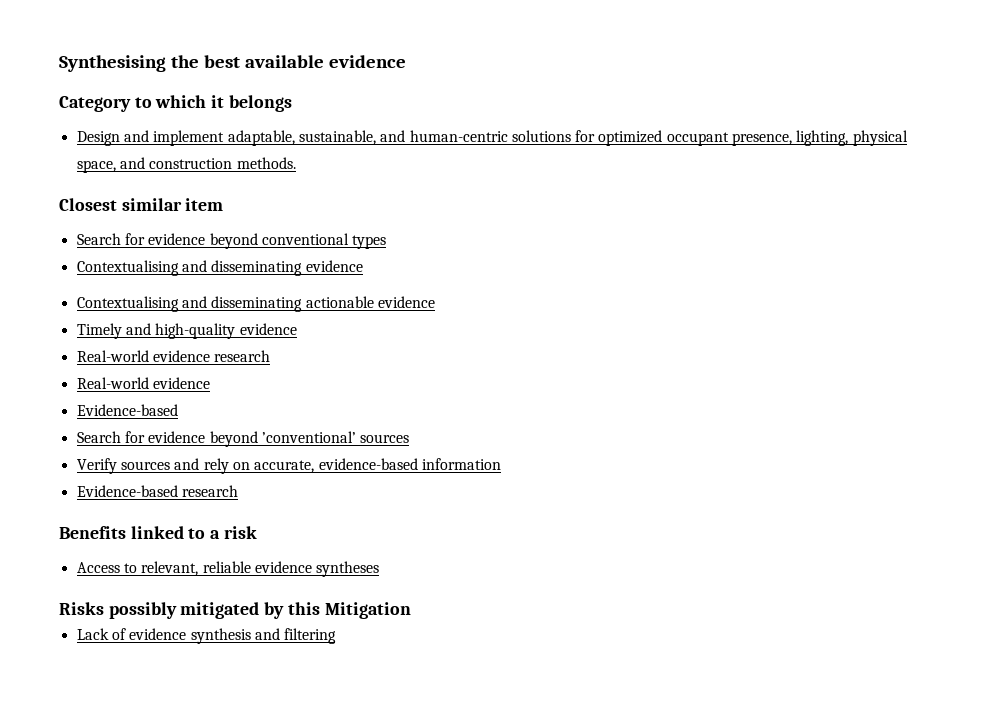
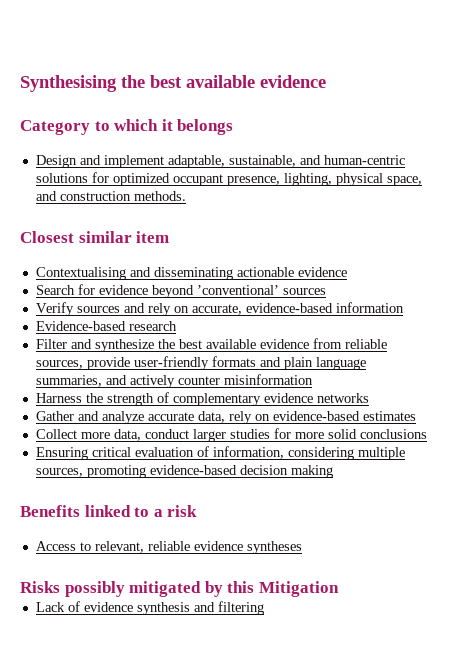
- Search for evidence beyond conventional types
- Contextualising and disseminating evidence
- Timely and high-quality evidence
- Real-world evidence research
- Real-world evidence
- Evidence-based
+ Filter and synthesize the best available evidence from reliable sources, provide user-friendly formats and plain language summaries, and actively counter misinformation
+ Harness the strength of complementary evidence networks
+ Gather and analyze accurate data, rely on evidence-based estimates
+ Collect more data, conduct larger studies for more solid conclusions
+ Ensuring critical evaluation of information, considering multiple sources, promoting evidence-based decision making

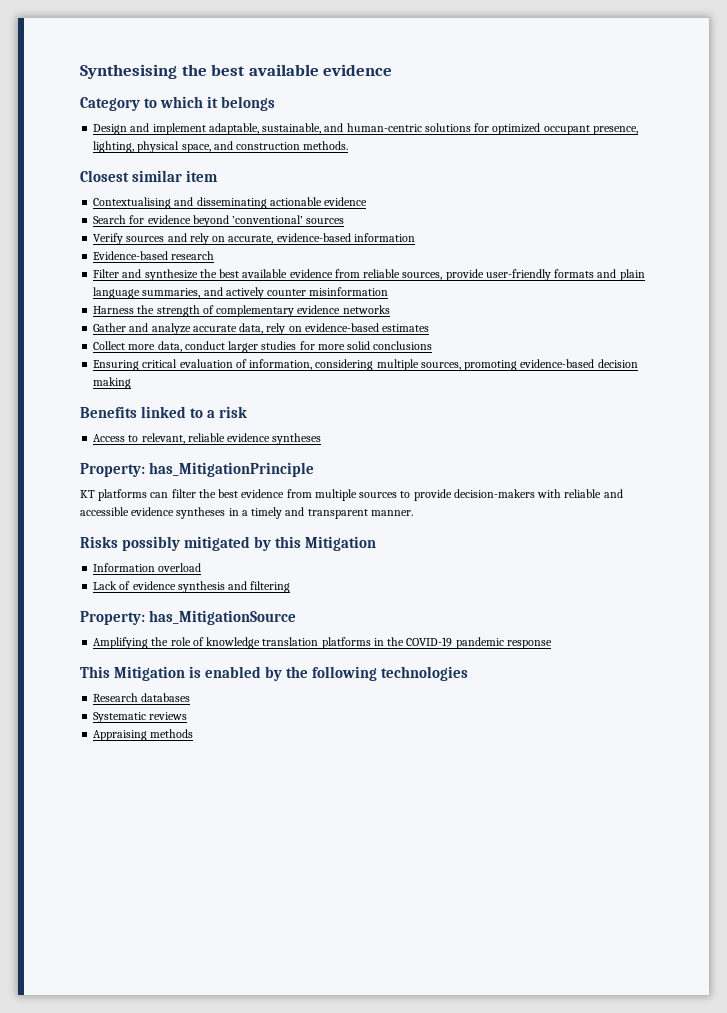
+ Property: has_MitigationPrinciple
+ KT platforms can filter the best evidence from multiple sources to provide decision-makers with reliable and accessible evidence syntheses in a timely and transparent manner.
+ Information overload
+ Property: has_MitigationSource
+ Amplifying the role of knowledge translation platforms in the COVID-19 pandemic response
+ This Mitigation is enabled by the following technologies
+ Research databases
+ Systematic reviews
+ Appraising methods

